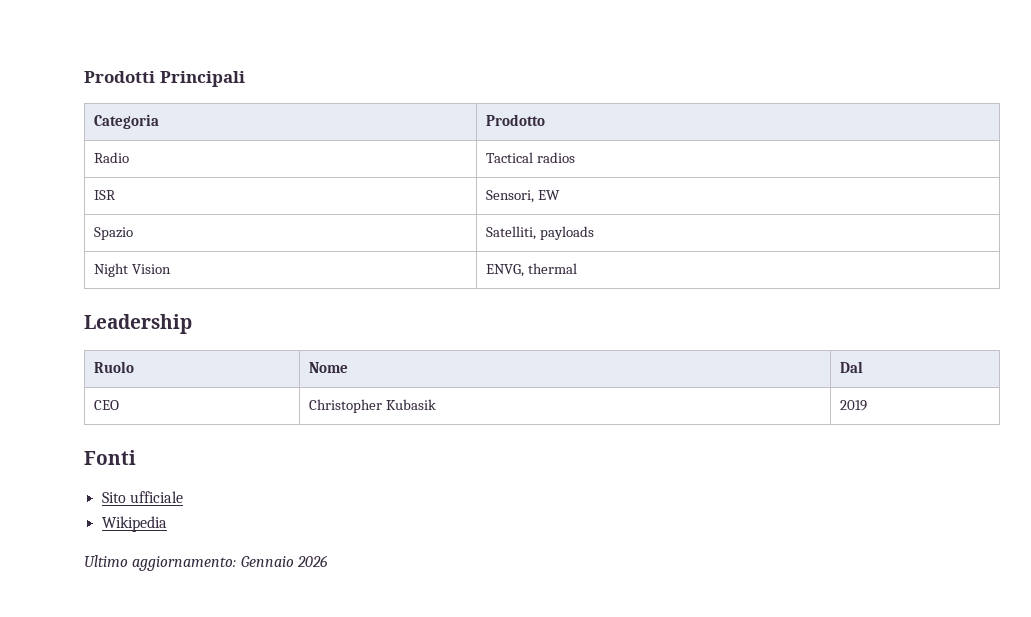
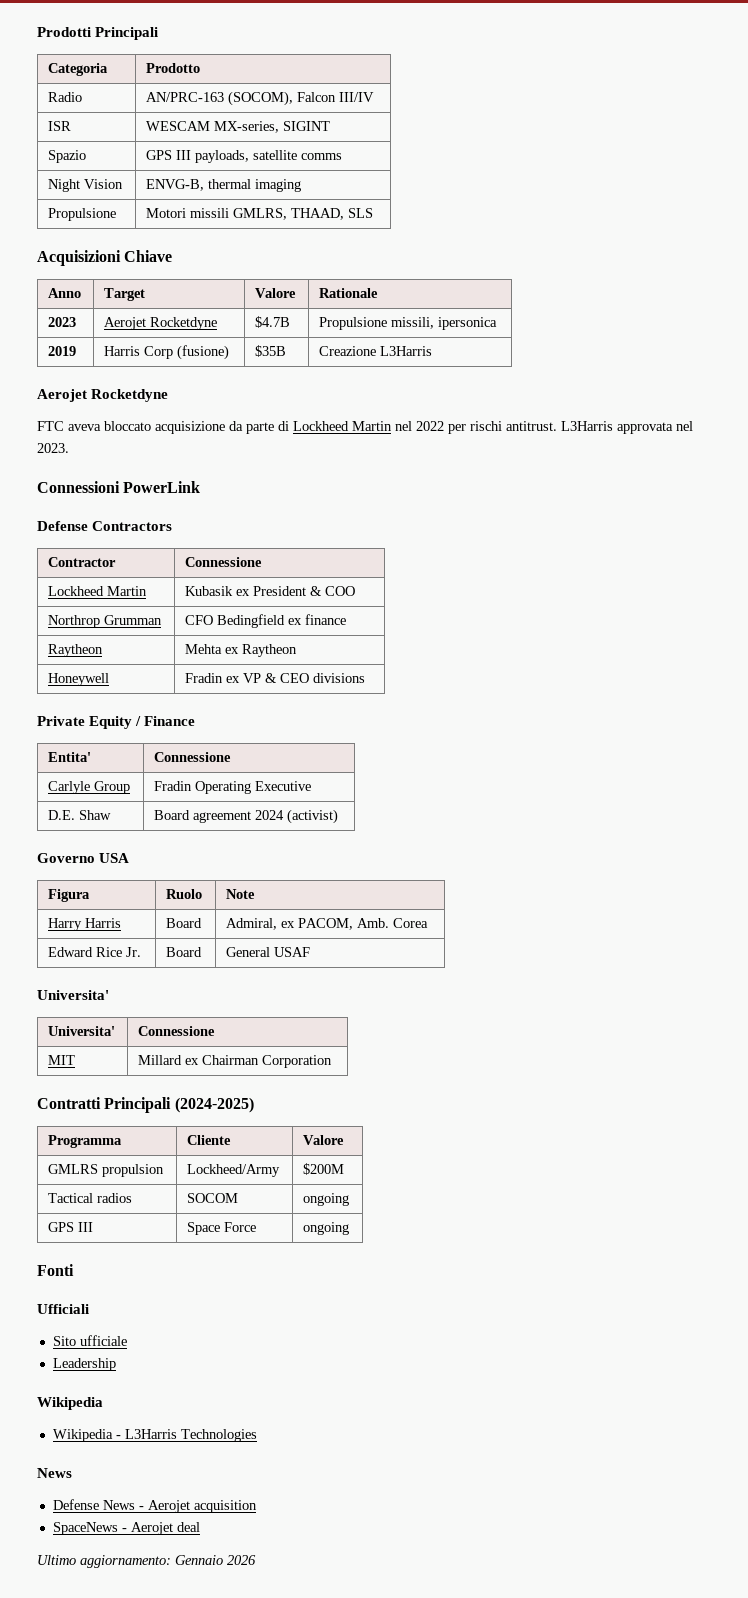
- Radio | Tactical radios
- ISR | Sensori, EW
- Spazio | Satelliti, payloads
+ Radio | AN/PRC-163 (SOCOM), Falcon III/IV
+ ISR | WESCAM MX-series, SIGINT
+ Spazio | GPS III payloads, satellite comms
- Night Vision | ENVG, thermal
- Leadership
- Ruolo | Nome | Dal
- CEO | Christopher Kubasik | 2019
+ Night Vision | ENVG-B, thermal imaging
+ Propulsione | Motori missili GMLRS, THAAD, SLS
+ Acquisizioni Chiave
+ Anno | Target | Valore | Rationale
+ 2023 | Aerojet Rocketdyne | $4.7B | Propulsione missili, ipersonica
+ 2019 | Harris Corp (fusione) | $35B | Creazione L3Harris
+ Aerojet Rocketdyne
+ FTC aveva bloccato acquisizione da parte di Lockheed Martin nel 2022 per rischi antitrust. L3Harris approvata nel 2023.
+ Connessioni PowerLink
+ Defense Contractors
+ Contractor | Connessione
+ Lockheed Martin | Kubasik ex President & COO
+ Northrop Grumman | CFO Bedingfield ex finance
+ Raytheon | Mehta ex Raytheon
+ Honeywell | Fradin ex VP & CEO divisions
+ Private Equity / Finance
+ Entita' | Connessione
+ Carlyle Group | Fradin Operating Executive
+ D.E. Shaw | Board agreement 2024 (activist)
+ Governo USA
+ Figura | Ruolo | Note
+ Harry Harris | Board | Admiral, ex PACOM, Amb. Corea
+ Edward Rice Jr. | Board | General USAF
+ Universita'
+ Universita' | Connessione
+ MIT | Millard ex Chairman Corporation
+ Contratti Principali (2024-2025)
+ Programma | Cliente | Valore
+ GMLRS propulsion | Lockheed/Army | $200M
+ Tactical radios | SOCOM | ongoing
+ GPS III | Space Force | ongoing
+ Ufficiali
+ Leadership
  Wikipedia
+ Wikipedia - L3Harris Technologies
+ News
+ Defense News - Aerojet acquisition
+ SpaceNews - Aerojet deal

